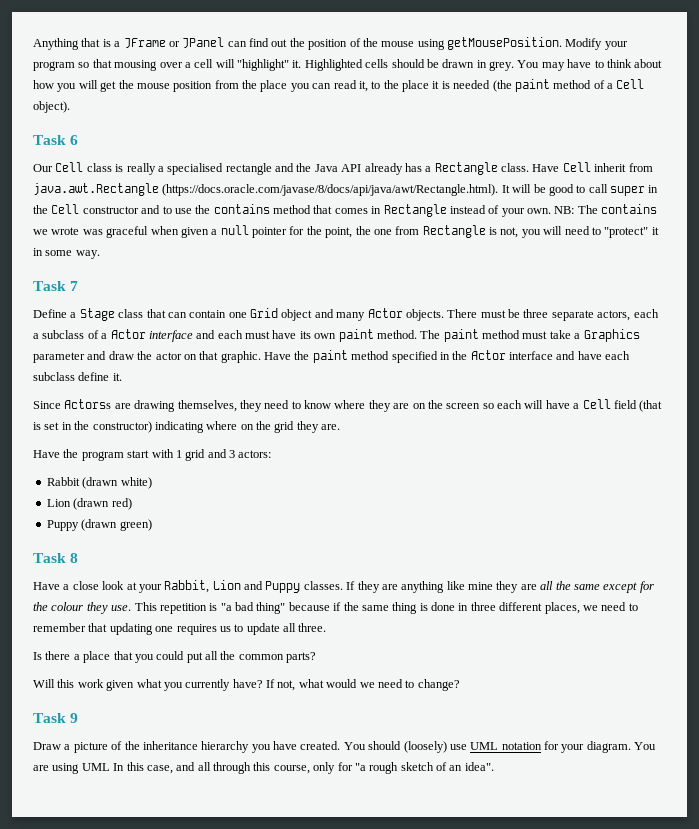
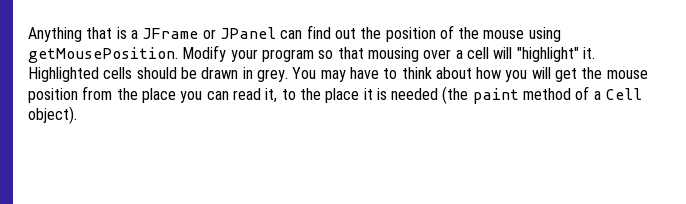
- Task 6
- Our Cell class is really a specialised rectangle and the Java API already has a Rectangle class. Have Cell inherit from java.awt.Rectangle (https://docs.oracle.com/javase/8/docs/api/java/awt/Rectangle.html). It will be good to call super in the Cell constructor and to use the contains method that comes in Rectangle instead of your own. NB: The contains we wrote was graceful when given a null pointer for the point, the one from Rectangle is not, you will need to "protect" it in some way.
- Task 7
- Define a Stage class that can contain one Grid object and many Actor objects. There must be three separate actors, each a subclass of a Actor interface and each must have its own paint method. The paint method must take a Graphics parameter and draw the actor on that graphic. Have the paint method specified in the Actor interface and have each subclass define it.
- Since Actorss are drawing themselves, they need to know where they are on the screen so each will have a Cell field (that is set in the constructor) indicating where on the grid they are.
- Have the program start with 1 grid and 3 actors:
- Rabbit (drawn white)
- Lion (drawn red)
- Puppy (drawn green)
- Task 8
- Have a close look at your Rabbit, Lion and Puppy classes. If they are anything like mine they are all the same except for the colour they use. This repetition is "a bad thing" because if the same thing is done in three different places, we need to remember that updating one requires us to update all three.
- Is there a place that you could put all the common parts?
- Will this work given what you currently have? If not, what would we need to change?
- Task 9
- Draw a picture of the inheritance hierarchy you have created. You should (loosely) use UML notation for your diagram. You are using UML In this case, and all through this course, only for "a rough sketch of an idea".

